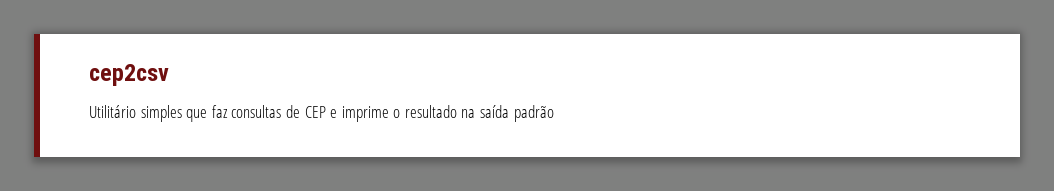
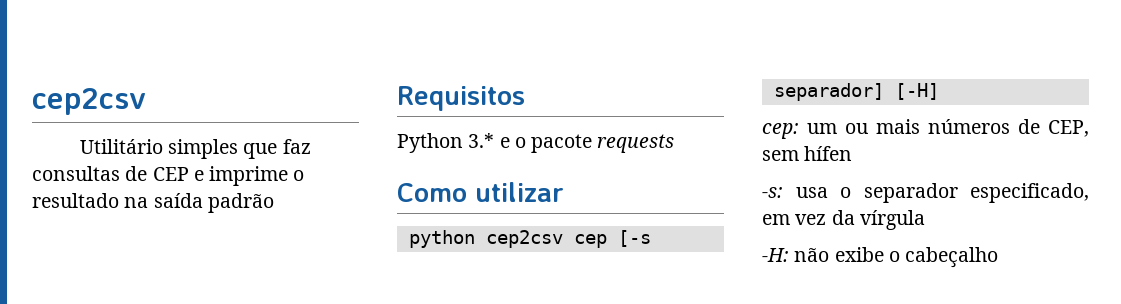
+ Requisitos
+ Python 3.* e o pacote requests
+ Como utilizar
+ python cep2csv cep [-s separador] [-H]
+ cep: um ou mais números de CEP, sem hífen
+ -s: usa o separador especificado, em vez da vírgula
+ -H: não exibe o cabeçalho

